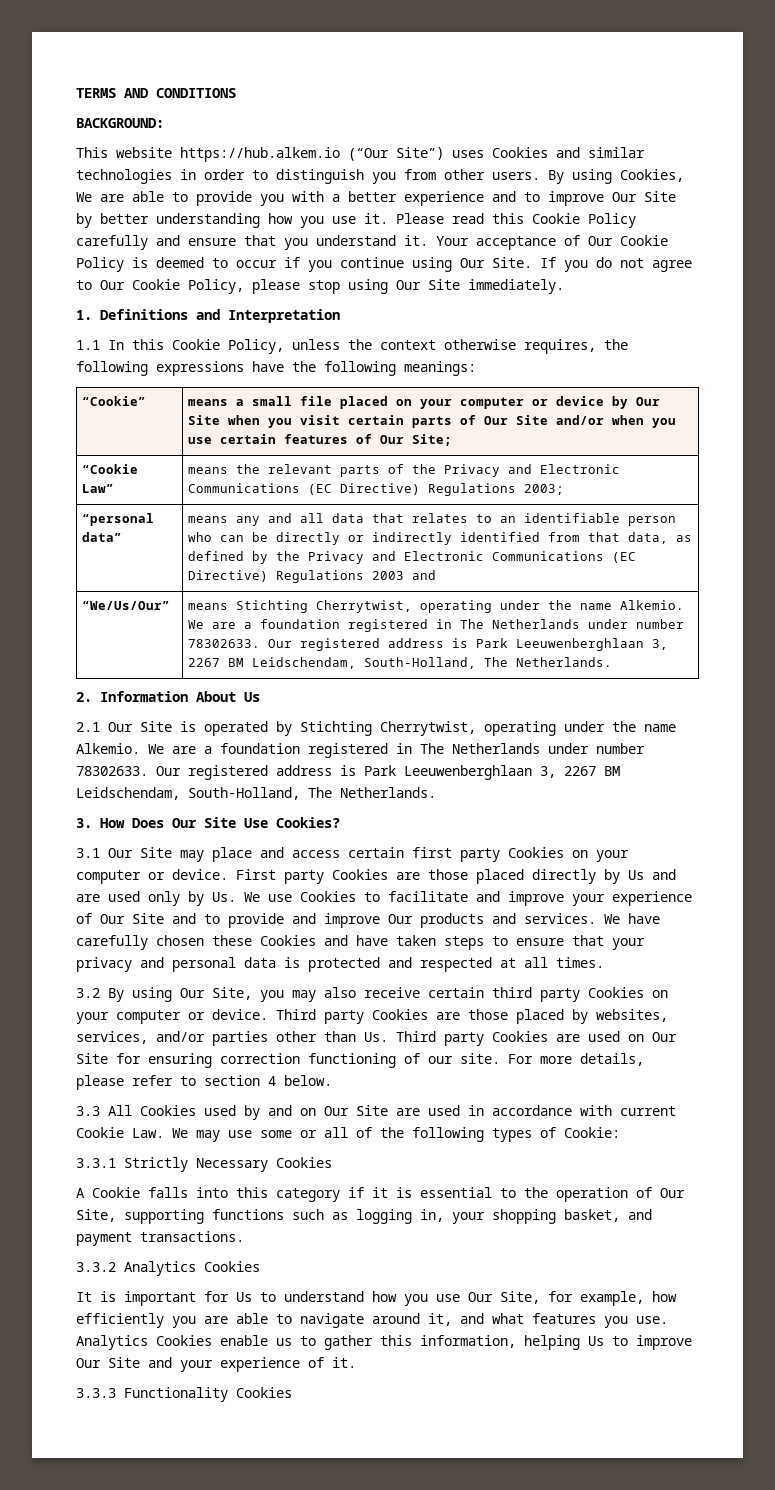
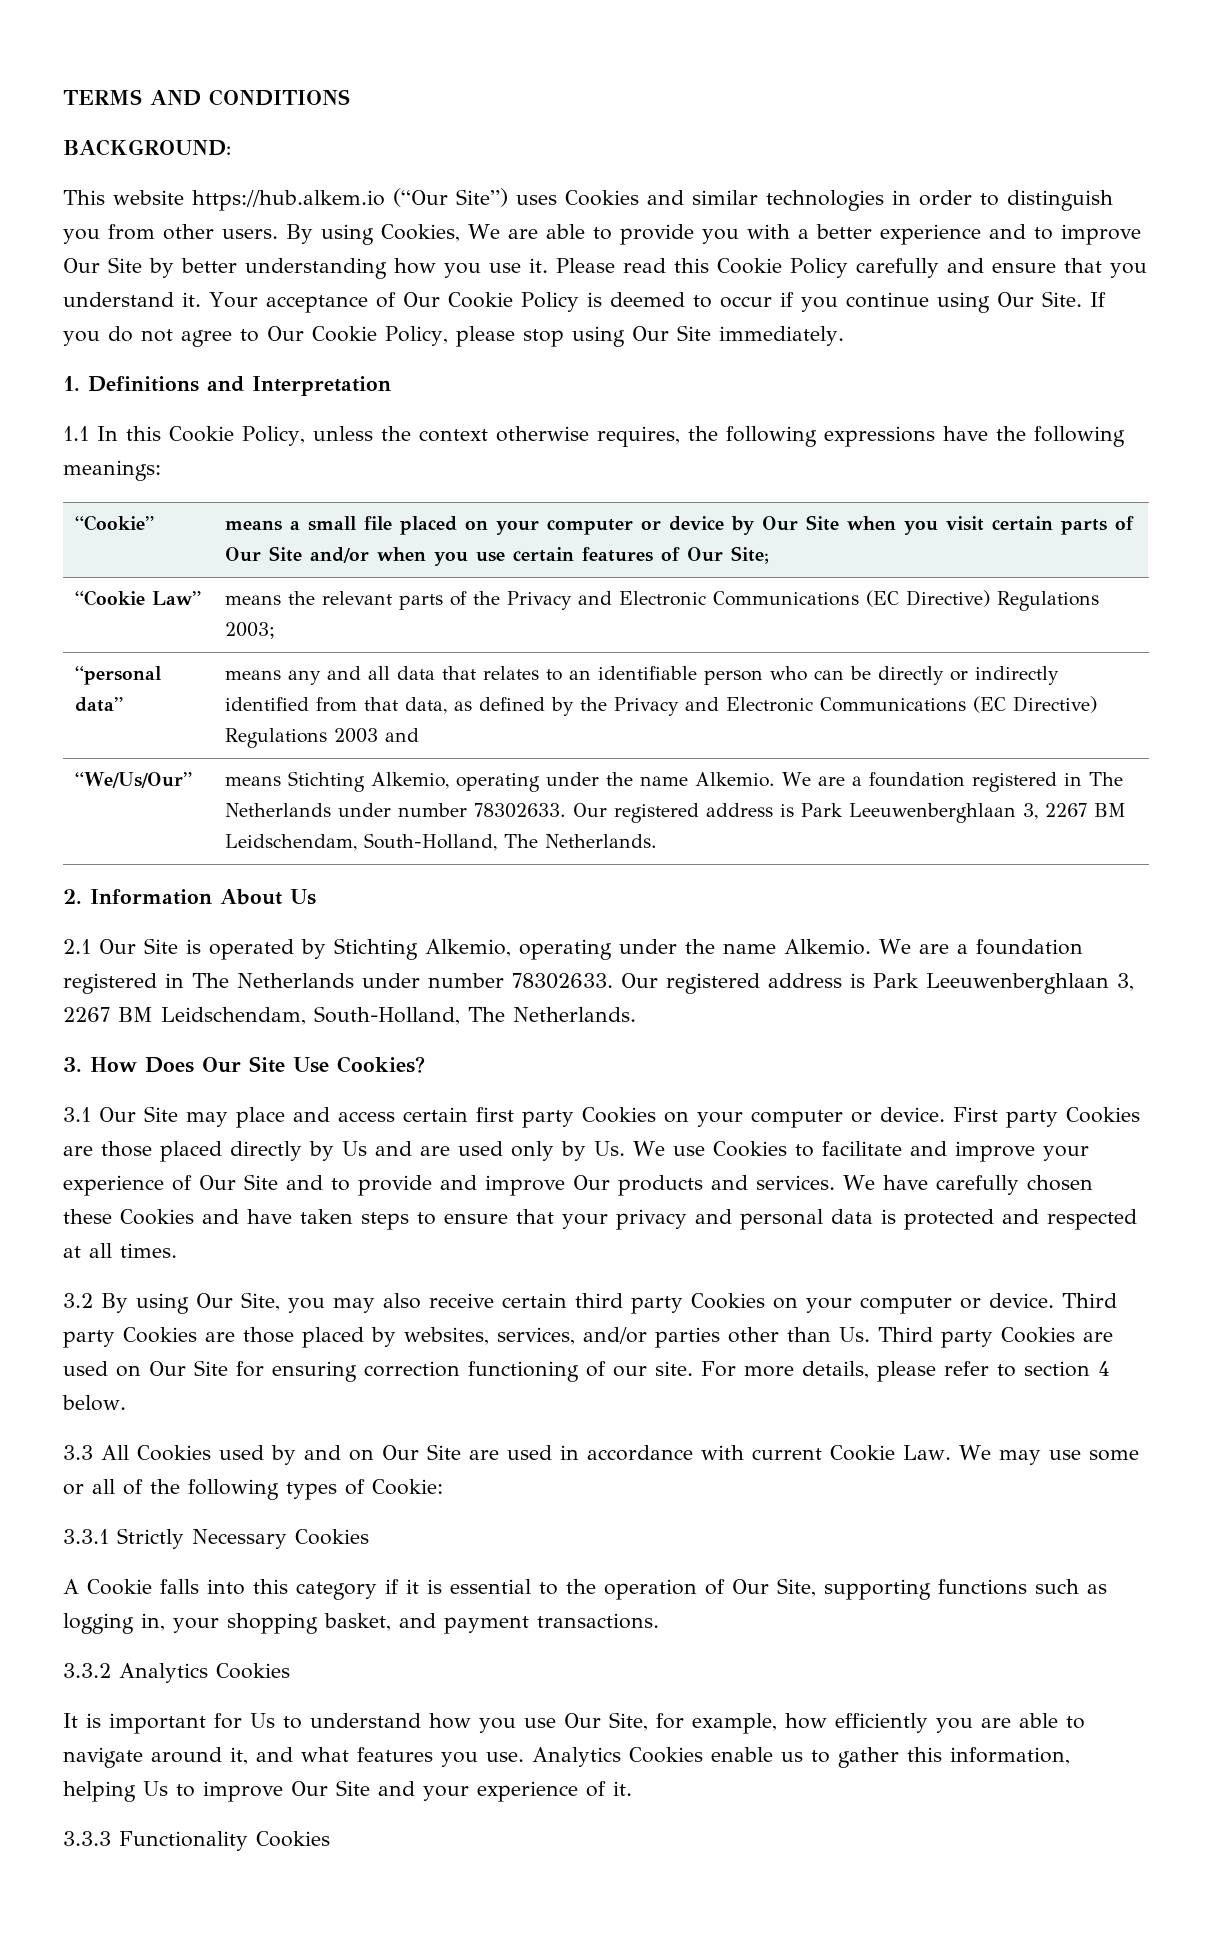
- “We/Us/Our” | means Stichting Cherrytwist, operating under the name Alkemio. We are a foundation registered in The Netherlands under number 78302633. Our registered address is Park Leeuwenberghlaan 3, 2267 BM Leidschendam, South-Holland, The Netherlands.
+ “We/Us/Our” | means Stichting Alkemio, operating under the name Alkemio. We are a foundation registered in The Netherlands under number 78302633. Our registered address is Park Leeuwenberghlaan 3, 2267 BM Leidschendam, South-Holland, The Netherlands.
- 2.1 Our Site is operated by Stichting Cherrytwist, operating under the name Alkemio.
+ 2.1 Our Site is operated by Stichting Alkemio, operating under the name Alkemio.

